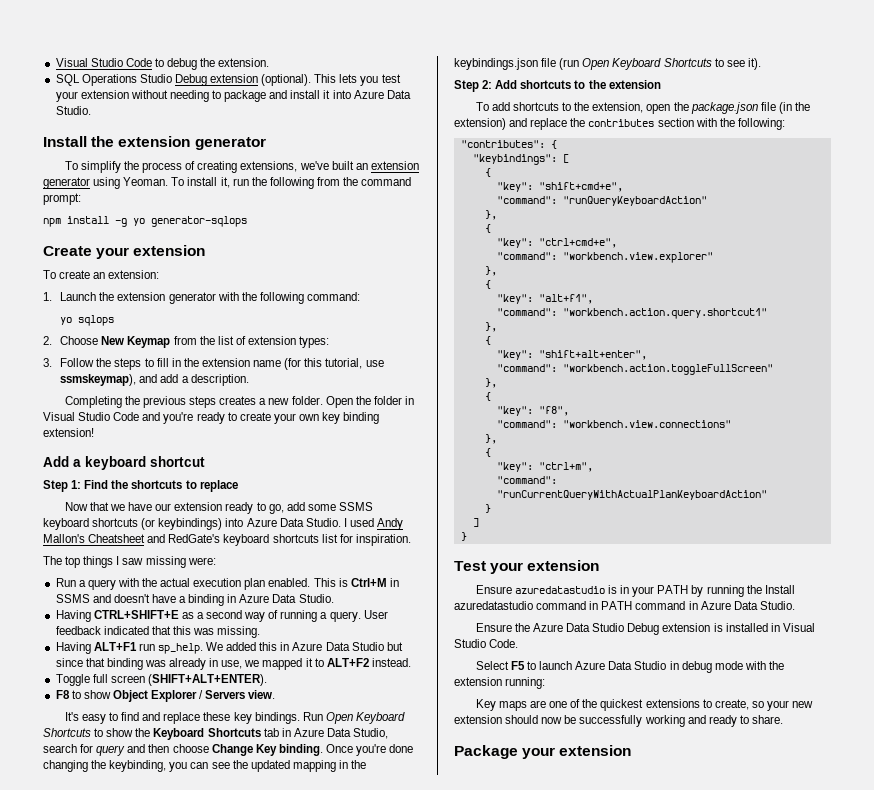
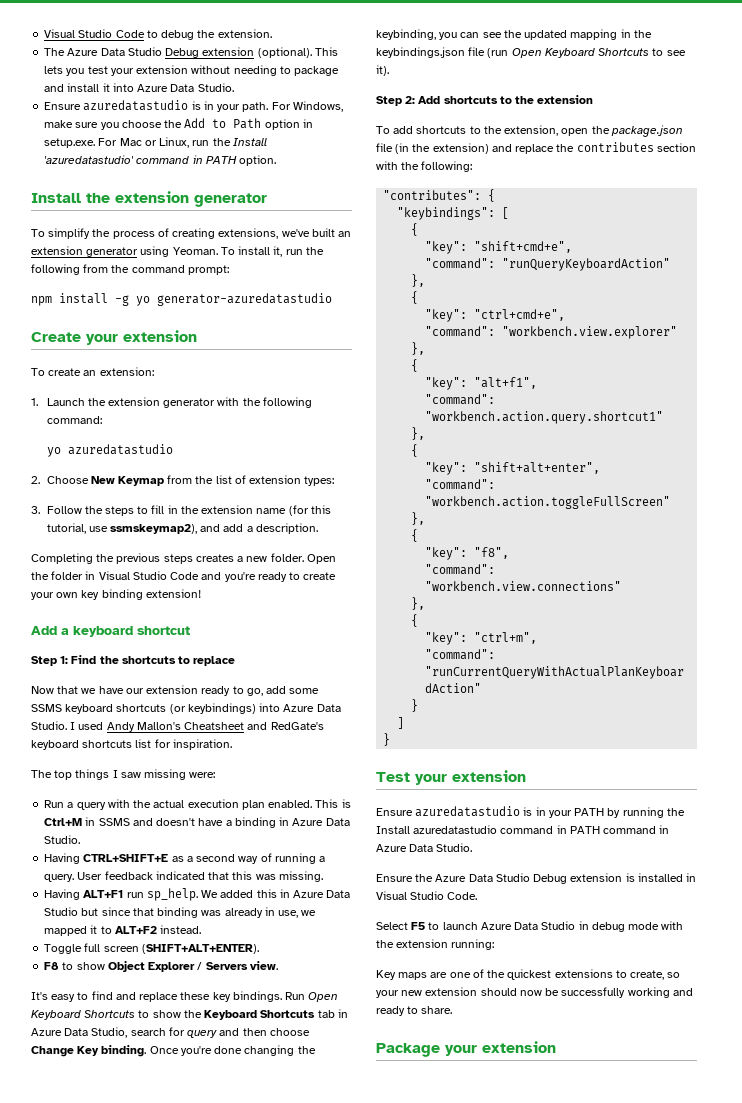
- SQL Operations Studio Debug extension (optional).
+ The Azure Data Studio Debug extension (optional).
+ Ensure azuredatastudio is in your path. For Windows, make sure you choose the Add to Path option in setup.exe. For Mac or Linux, run the Install 'azuredatastudio' command in PATH option.
- npm install -g yo generator-sqlops
+ npm install -g yo generator-azuredatastudio
- yo sqlops
+ yo azuredatastudio
- 3. Follow the steps to fill in the extension name (for this tutorial, use ssmskeymap), and add a description.
+ 3. Follow the steps to fill in the extension name (for this tutorial, use ssmskeymap2), and add a description.

